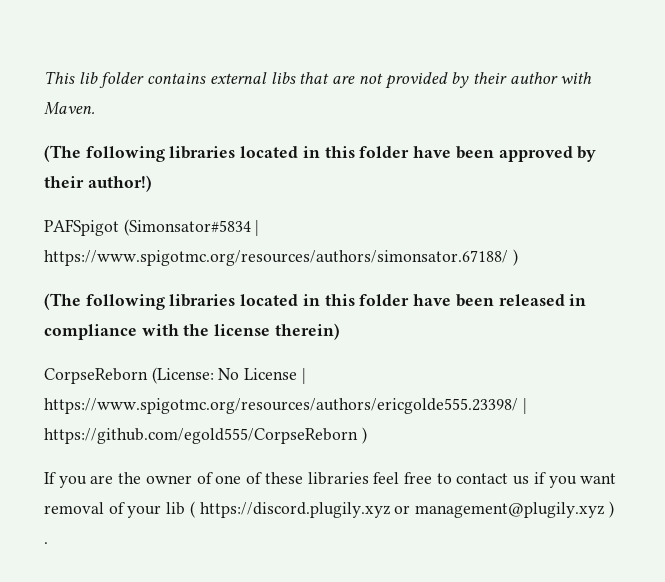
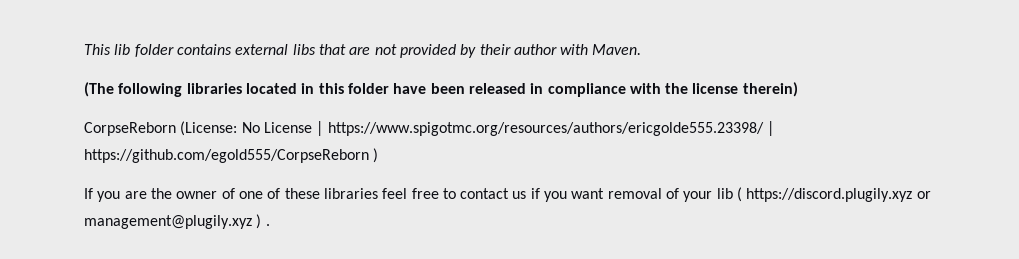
- (The following libraries located in this folder have been approved by their author!)
- PAFSpigot (Simonsator#5834 | https://www.spigotmc.org/resources/authors/simonsator.67188/ )

